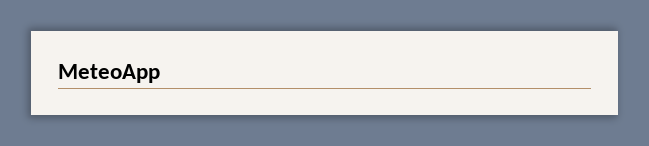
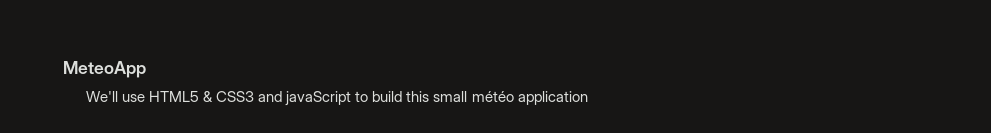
+ We'll use HTML5 & CSS3 and javaScript to build this small météo application

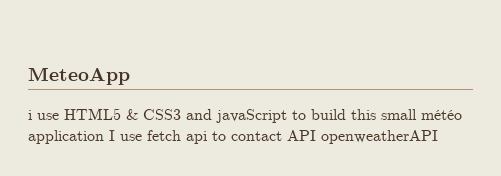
- We'll use HTML5 & CSS3 and javaScript to build this small météo application
+ i use HTML5 & CSS3 and javaScript to build this small météo application I use fetch api to contact API openweatherAPI

